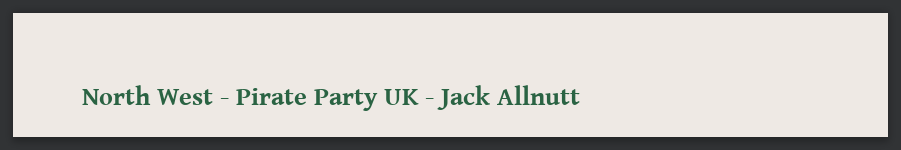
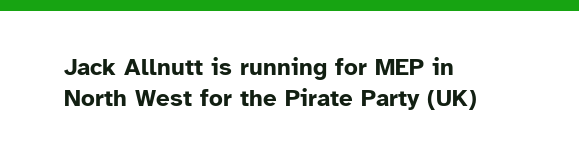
- North West - Pirate Party UK - Jack Allnutt
+ Jack Allnutt is running for MEP in North West for the Pirate Party (UK)

